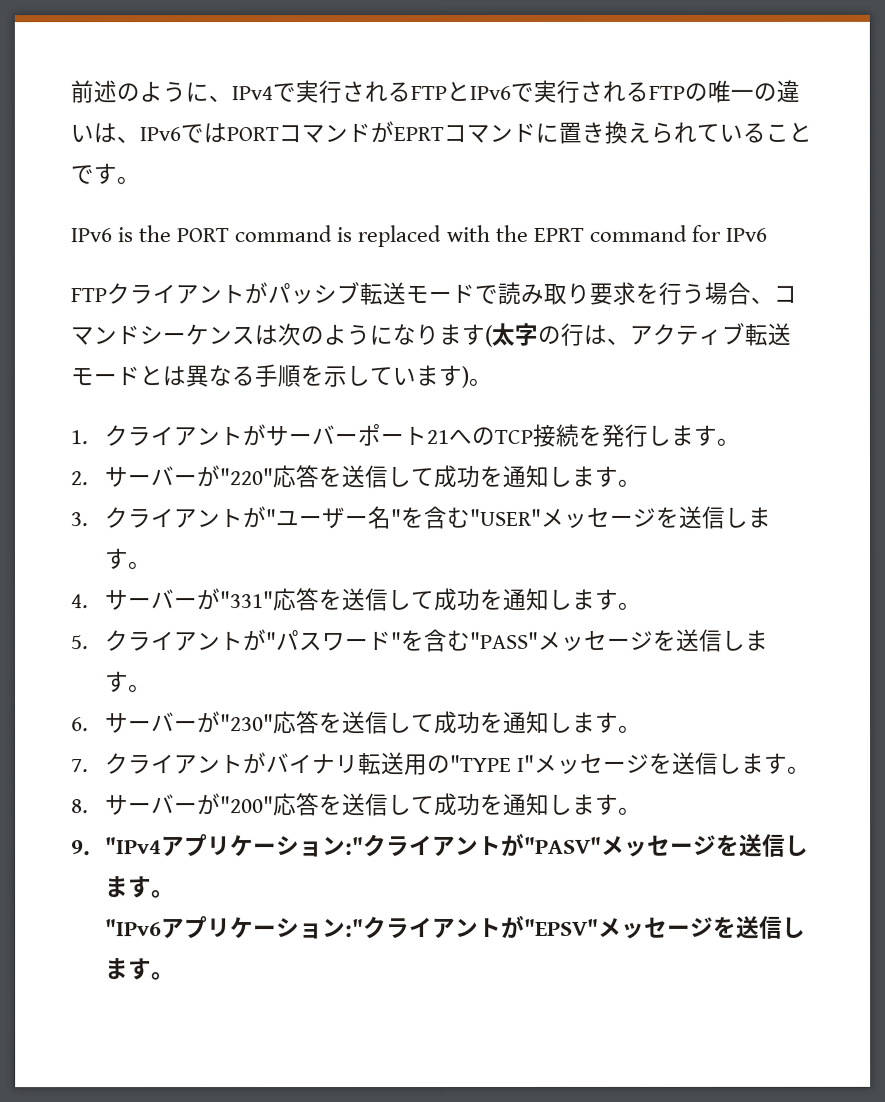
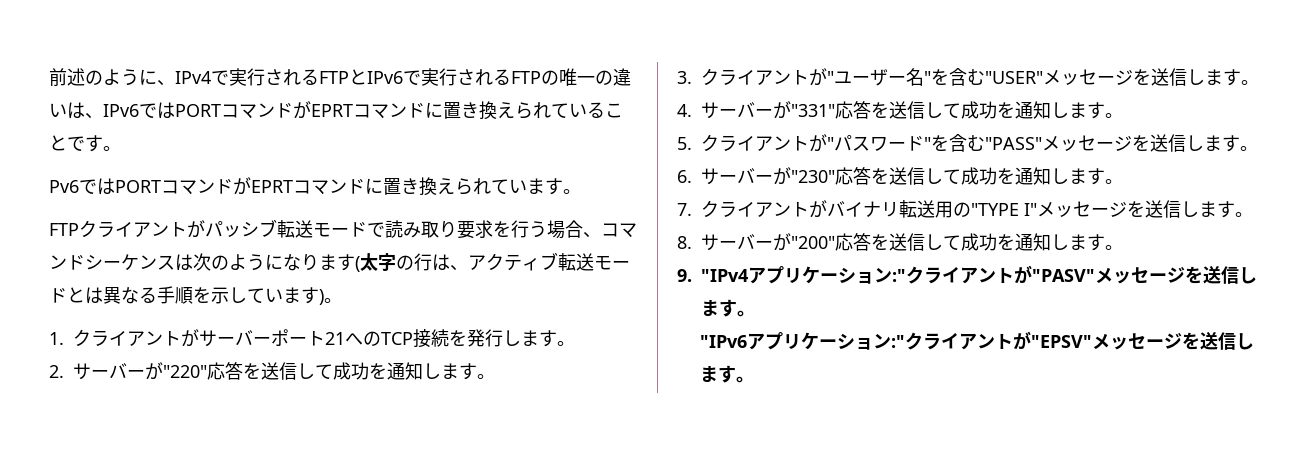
- IPv6 is the PORT command is replaced with the EPRT command for IPv6
+ Pv6ではPORTコマンドがEPRTコマンドに置き換えられています。

